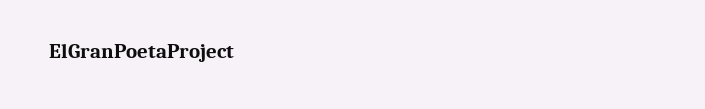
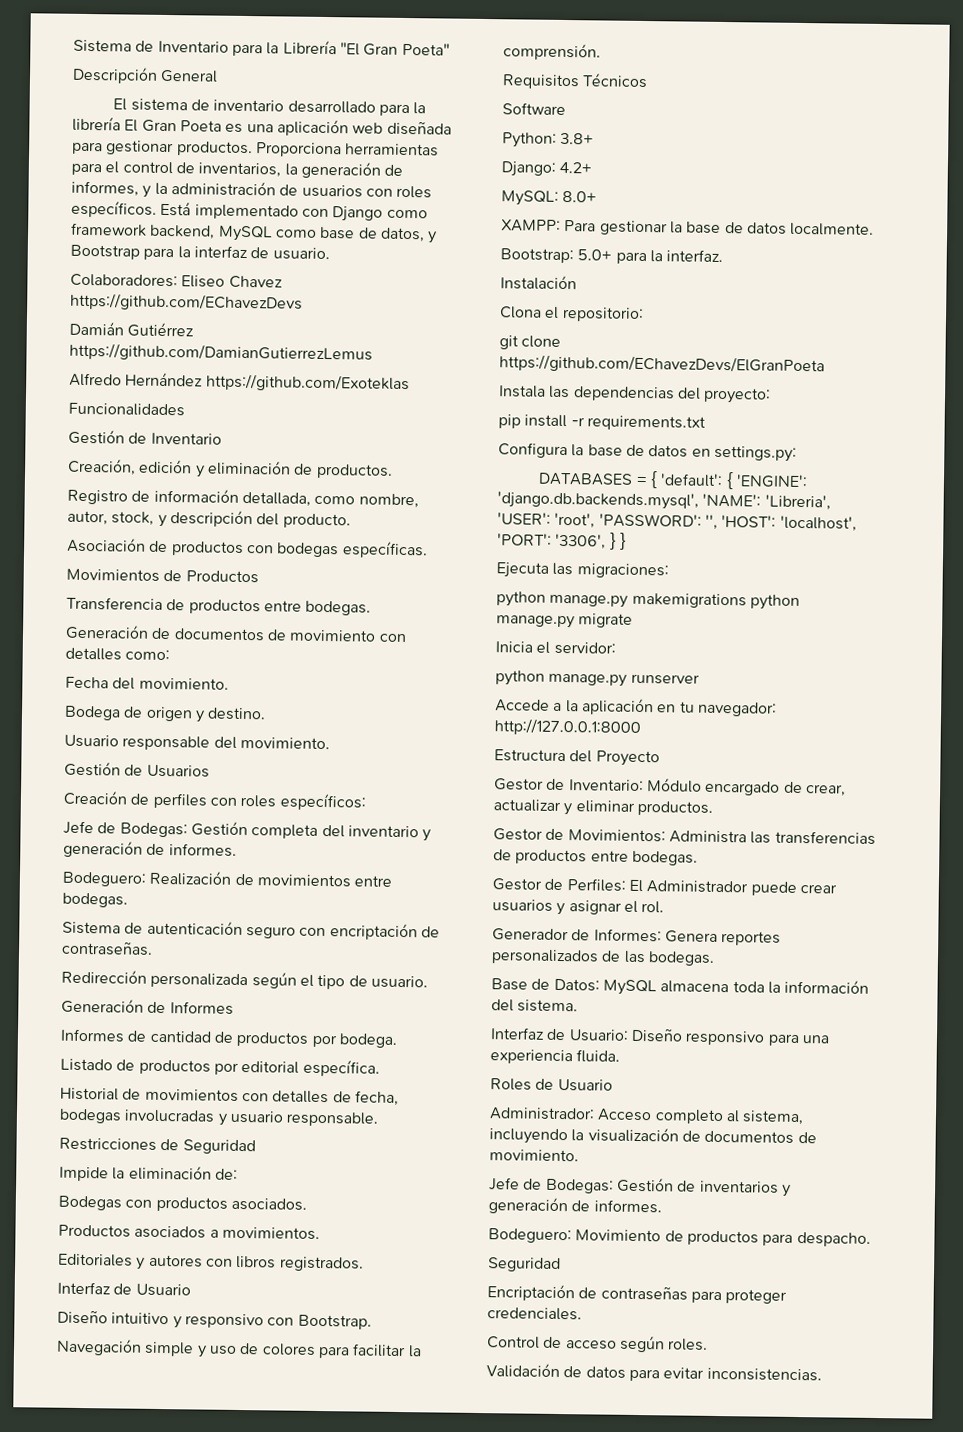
- ElGranPoetaProject
+ Sistema de Inventario para la Librería "El Gran Poeta"
+ Descripción General
+ El sistema de inventario desarrollado para la librería El Gran Poeta es una aplicación web diseñada para gestionar productos. Proporciona herramientas para el control de inventarios, la generación de informes, y la administración de usuarios con roles específicos. Está implementado con Django como framework backend, MySQL como base de datos, y Bootstrap para la interfaz de usuario.
+ Colaboradores: Eliseo Chavez https://github.com/EChavezDevs
+ Damián Gutiérrez https://github.com/DamianGutierrezLemus
+ Alfredo Hernández https://github.com/Exoteklas
+ Funcionalidades
+ Gestión de Inventario
+ Creación, edición y eliminación de productos.
+ Registro de información detallada, como nombre, autor, stock, y descripción del producto.
+ Asociación de productos con bodegas específicas.
+ Movimientos de Productos
+ Transferencia de productos entre bodegas.
+ Generación de documentos de movimiento con detalles como:
+ Fecha del movimiento.
+ Bodega de origen y destino.
+ Usuario responsable del movimiento.
+ Gestión de Usuarios
+ Creación de perfiles con roles específicos:
+ Jefe de Bodegas: Gestión completa del inventario y generación de informes.
+ Bodeguero: Realización de movimientos entre bodegas.
+ Sistema de autenticación seguro con encriptación de contraseñas.
+ Redirección personalizada según el tipo de usuario.
+ Generación de Informes
+ Informes de cantidad de productos por bodega.
+ Listado de productos por editorial específica.
+ Historial de movimientos con detalles de fecha, bodegas involucradas y usuario responsable.
+ Restricciones de Seguridad
+ Impide la eliminación de:
+ Bodegas con productos asociados.
+ Productos asociados a movimientos.
+ Editoriales y autores con libros registrados.
+ Interfaz de Usuario
+ Diseño intuitivo y responsivo con Bootstrap.
+ Navegación simple y uso de colores para facilitar la comprensión.
+ Requisitos Técnicos
+ Software
+ Python: 3.8+
+ Django: 4.2+
+ MySQL: 8.0+
+ XAMPP: Para gestionar la base de datos localmente.
+ Bootstrap: 5.0+ para la interfaz.
+ Instalación
+ Clona el repositorio:
+ git clone https://github.com/EChavezDevs/ElGranPoeta
+ Instala las dependencias del proyecto:
+ pip install -r requirements.txt
+ Configura la base de datos en settings.py:
+ DATABASES = { 'default': { 'ENGINE': 'django.db.backends.mysql', 'NAME': 'Libreria', 'USER': 'root', 'PASSWORD': '', 'HOST': 'localhost', 'PORT': '3306', } }
+ Ejecuta las migraciones:
+ python manage.py makemigrations python manage.py migrate
+ Inicia el servidor:
+ python manage.py runserver
+ Accede a la aplicación en tu navegador: http://127.0.0.1:8000
+ Estructura del Proyecto
+ Gestor de Inventario: Módulo encargado de crear, actualizar y eliminar productos.
+ Gestor de Movimientos: Administra las transferencias de productos entre bodegas.
+ Gestor de Perfiles: El Administrador puede crear usuarios y asignar el rol.
+ Generador de Informes: Genera reportes personalizados de las bodegas.
+ Base de Datos: MySQL almacena toda la información del sistema.
+ Interfaz de Usuario: Diseño responsivo para una experiencia fluida.
+ Roles de Usuario
+ Administrador: Acceso completo al sistema, incluyendo la visualización de documentos de movimiento.
+ Jefe de Bodegas: Gestión de inventarios y generación de informes.
+ Bodeguero: Movimiento de productos para despacho.
+ Seguridad
+ Encriptación de contraseñas para proteger credenciales.
+ Control de acceso según roles.
+ Validación de datos para evitar inconsistencias.

